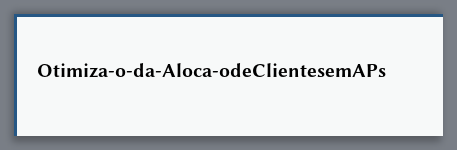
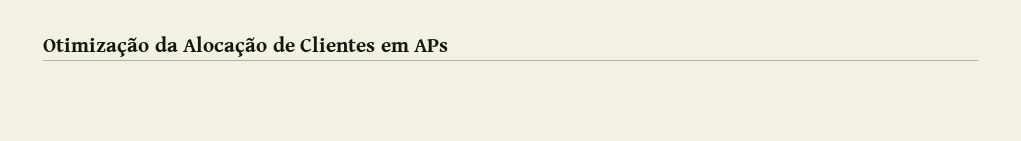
- Otimiza-o-da-Aloca-odeClientesemAPs
+ Otimização da Alocação de Clientes em APs

